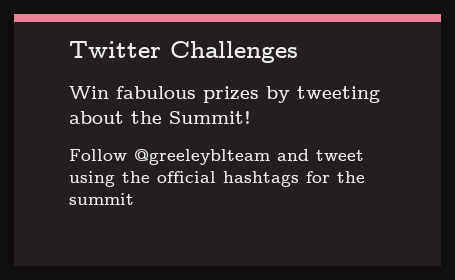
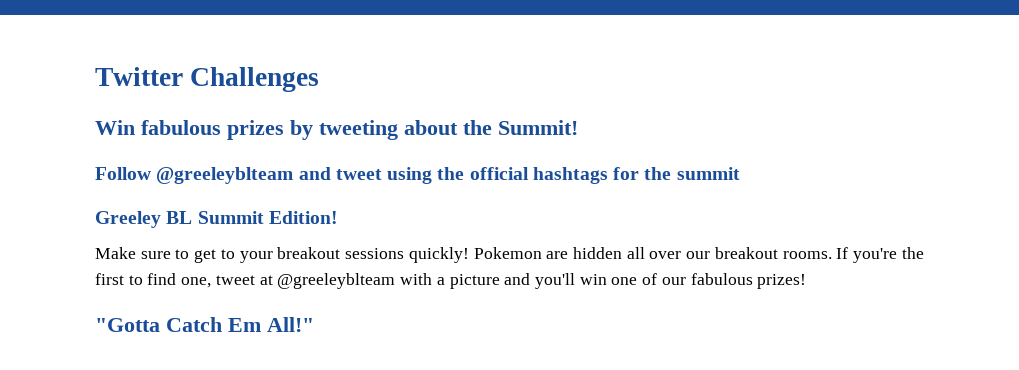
+ Greeley BL Summit Edition!
+ Make sure to get to your breakout sessions quickly! Pokemon are hidden all over our breakout rooms. If you're the first to find one, tweet at @greeleyblteam with a picture and you'll win one of our fabulous prizes!
+ "Gotta Catch Em All!"

